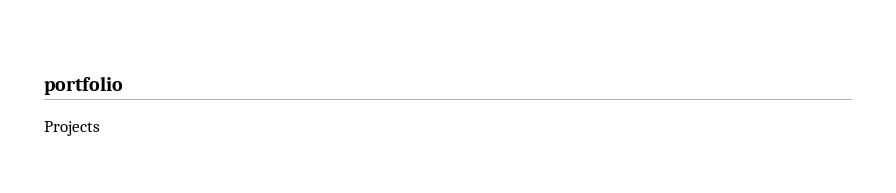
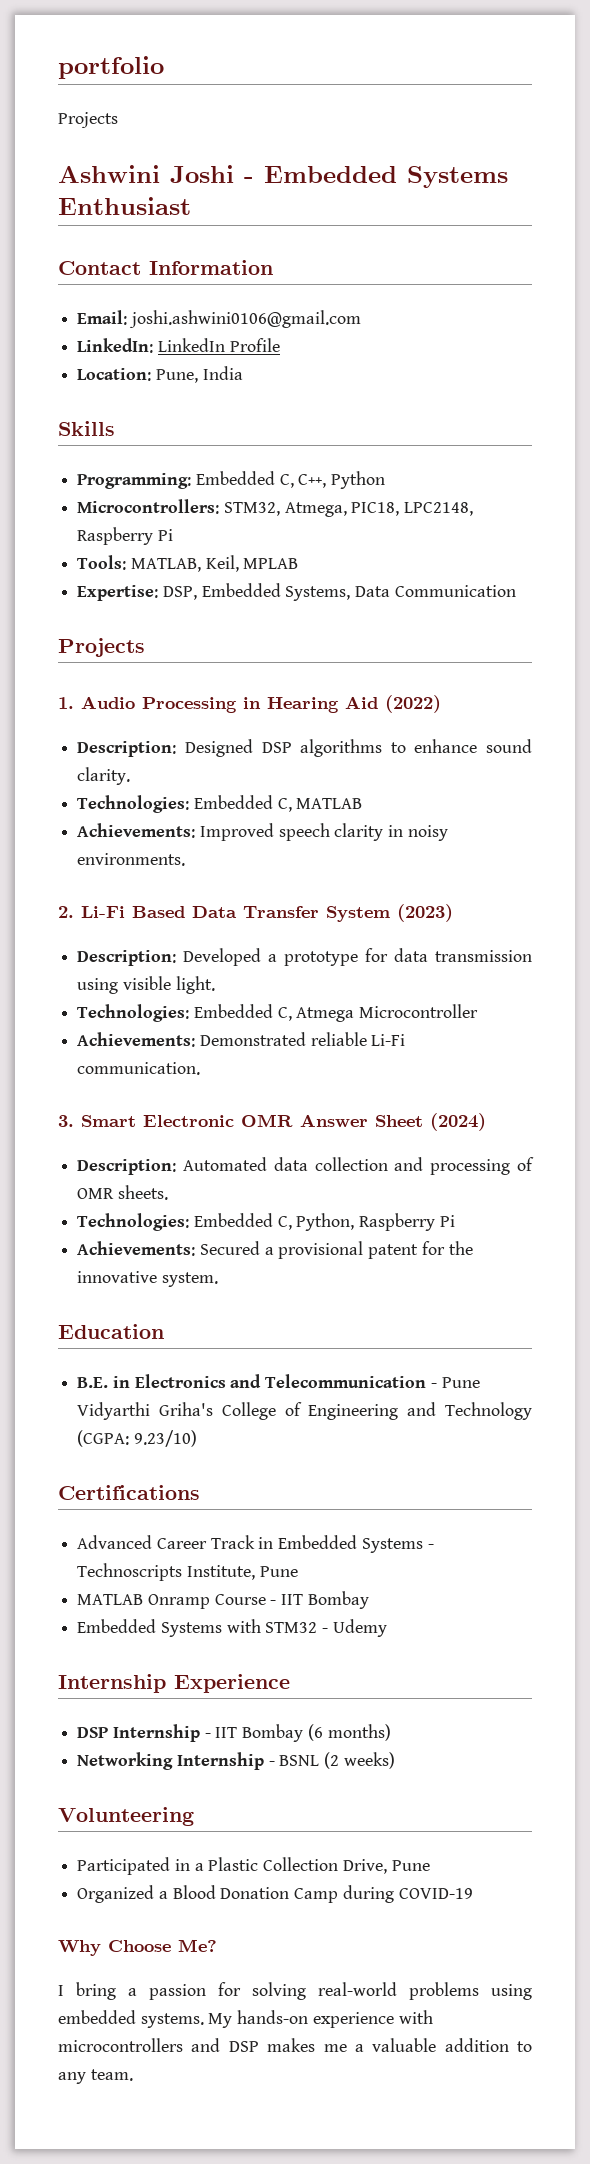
+ Ashwini Joshi - Embedded Systems Enthusiast
+ Contact Information
+ Email: joshi.ashwini0106@gmail.com
+ LinkedIn: LinkedIn Profile
+ Location: Pune, India
+ Skills
+ Programming: Embedded C, C++, Python
+ Microcontrollers: STM32, Atmega, PIC18, LPC2148, Raspberry Pi
+ Tools: MATLAB, Keil, MPLAB
+ Expertise: DSP, Embedded Systems, Data Communication
+ Projects
+ 1. Audio Processing in Hearing Aid (2022)
+ Description: Designed DSP algorithms to enhance sound clarity.
+ Technologies: Embedded C, MATLAB
+ Achievements: Improved speech clarity in noisy environments.
+ 2. Li-Fi Based Data Transfer System (2023)
+ Description: Developed a prototype for data transmission using visible light.
+ Technologies: Embedded C, Atmega Microcontroller
+ Achievements: Demonstrated reliable Li-Fi communication.
+ 3. Smart Electronic OMR Answer Sheet (2024)
+ Description: Automated data collection and processing of OMR sheets.
+ Technologies: Embedded C, Python, Raspberry Pi
+ Achievements: Secured a provisional patent for the innovative system.
+ Education
+ B.E. in Electronics and Telecommunication - Pune Vidyarthi Griha's College of Engineering and Technology (CGPA: 9.23/10)
+ Certifications
+ Advanced Career Track in Embedded Systems - Technoscripts Institute, Pune
+ MATLAB Onramp Course - IIT Bombay
+ Embedded Systems with STM32 - Udemy
+ Internship Experience
+ DSP Internship - IIT Bombay (6 months)
+ Networking Internship - BSNL (2 weeks)
+ Volunteering
+ Participated in a Plastic Collection Drive, Pune
+ Organized a Blood Donation Camp during COVID-19
+ Why Choose Me?
+ I bring a passion for solving real-world problems using embedded systems. My hands-on experience with microcontrollers and DSP makes me a valuable addition to any team.

